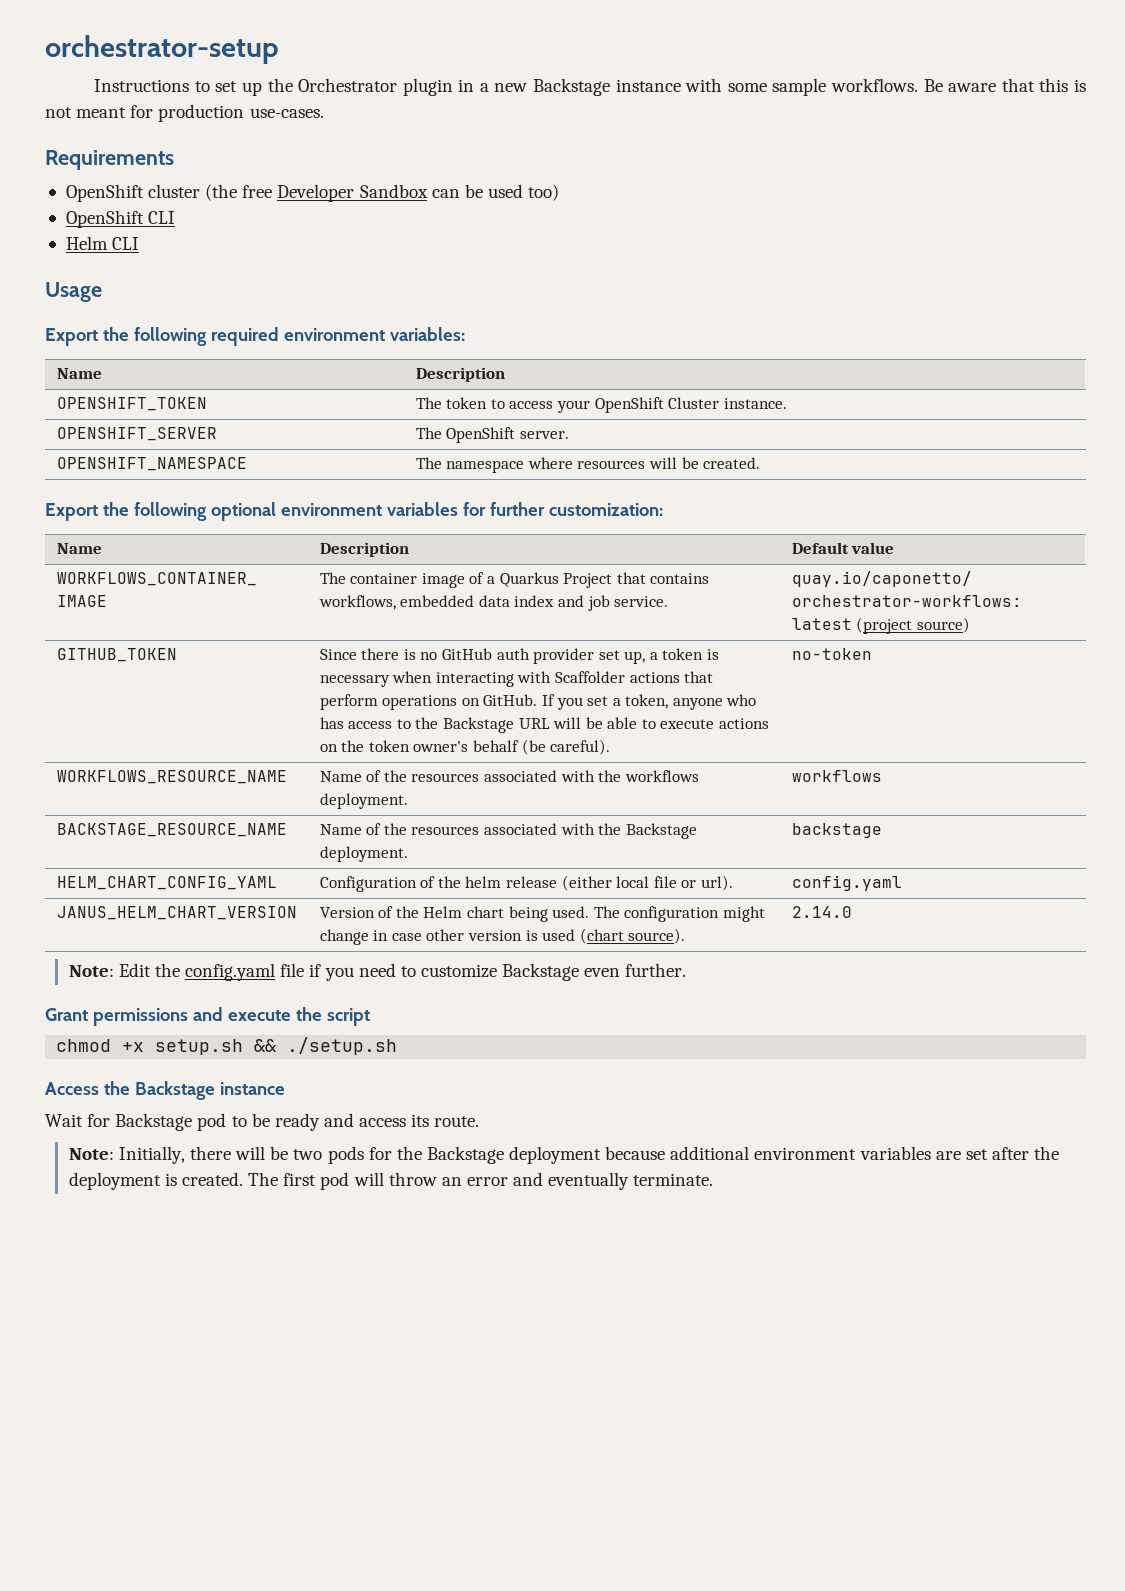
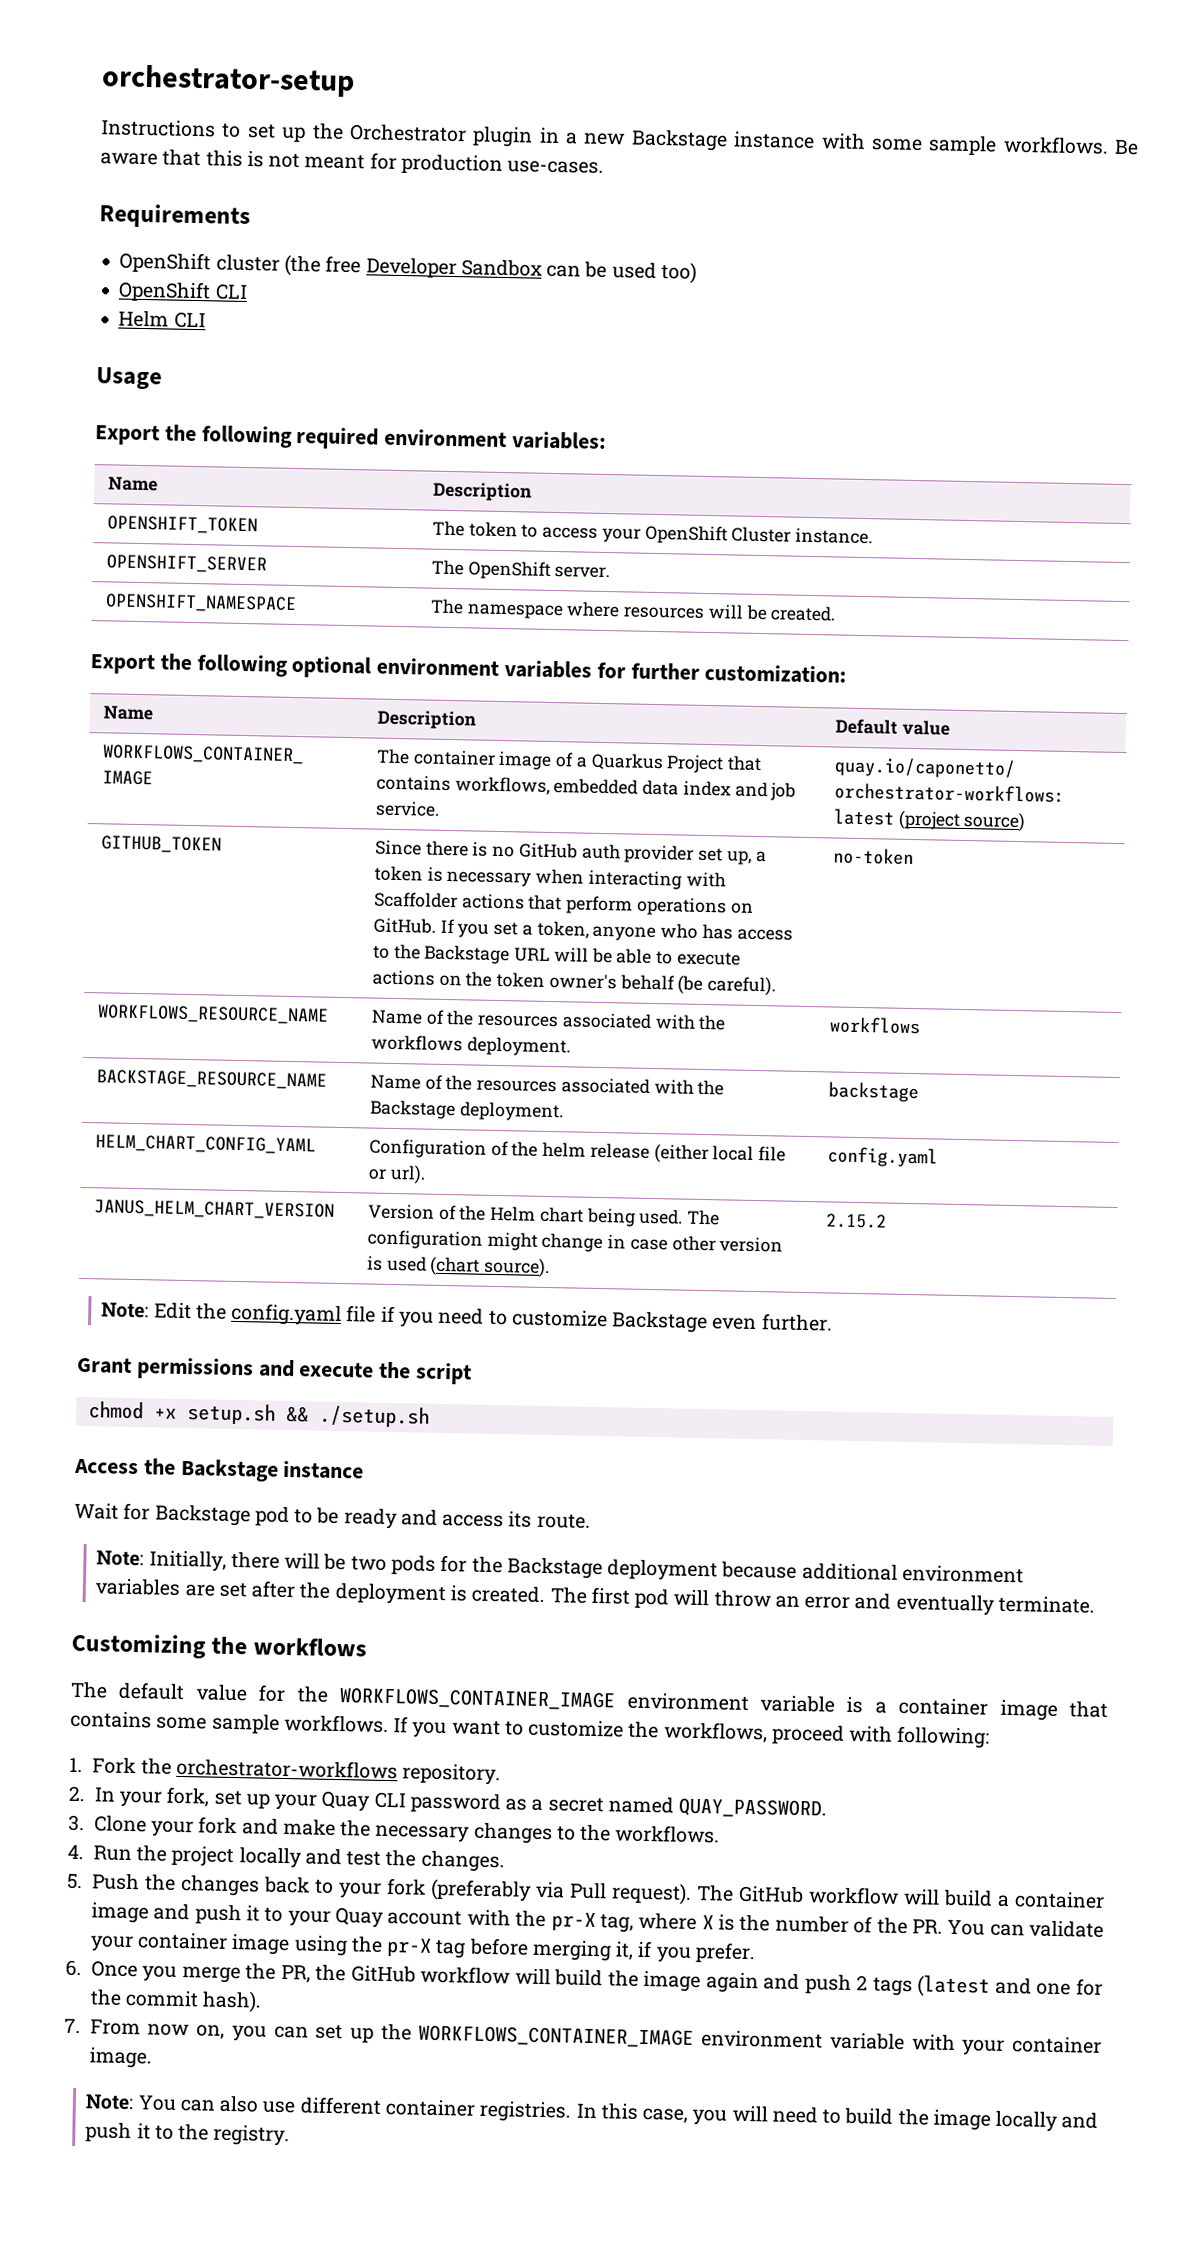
- JANUS_HELM_CHART_VERSION | Version of the Helm chart being used. The configuration might change in case other version is used (chart source). | 2.14.0
+ JANUS_HELM_CHART_VERSION | Version of the Helm chart being used. The configuration might change in case other version is used (chart source). | 2.15.2
+ Customizing the workflows
+ The default value for the WORKFLOWS_CONTAINER_IMAGE environment variable is a container image that contains some sample workflows. If you want to customize the workflows, proceed with following:
+ 1. Fork the orchestrator-workflows repository.
+ 2. In your fork, set up your Quay CLI password as a secret named QUAY_PASSWORD.
+ 3. Clone your fork and make the necessary changes to the workflows.
+ 4. Run the project locally and test the changes.
+ 5. Push the changes back to your fork (preferably via Pull request). The GitHub workflow will build a container image and push it to your Quay account with the pr-X tag, where X is the number of the PR. You can validate your container image using the pr-X tag before merging it, if you prefer.
+ 6. Once you merge the PR, the GitHub workflow will build the image again and push 2 tags (latest and one for the commit hash).
+ 7. From now on, you can set up the WORKFLOWS_CONTAINER_IMAGE environment variable with your container image.
+ Note: You can also use different container registries. In this case, you will need to build the image locally and push it to the registry.

